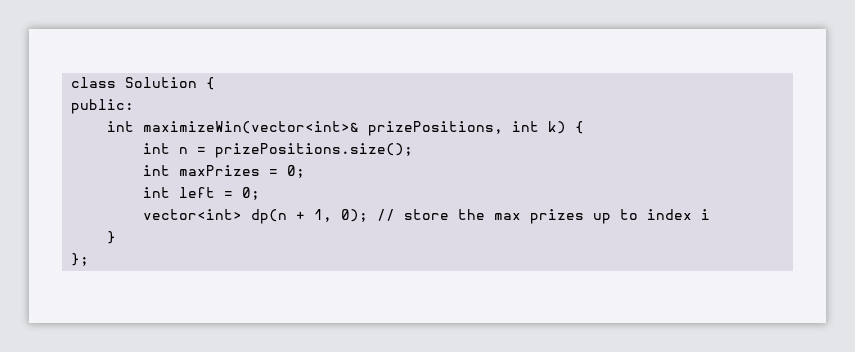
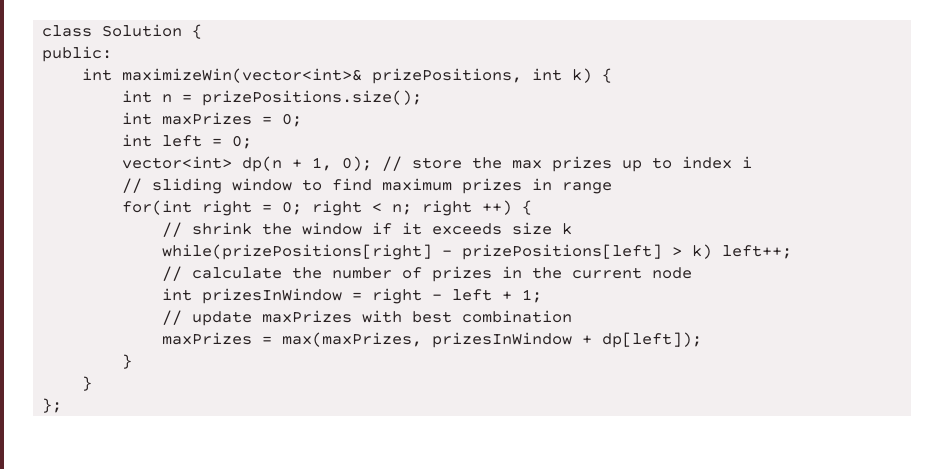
+ // sliding window to find maximum prizes in range
+ for(int right = 0; right < n; right ++) {
+ // shrink the window if it exceeds size k
+ while(prizePositions[right] - prizePositions[left] > k) left++;
+ // calculate the number of prizes in the current node
+ int prizesInWindow = right - left + 1;
+ // update maxPrizes with best combination
+ maxPrizes = max(maxPrizes, prizesInWindow + dp[left]);
+ }

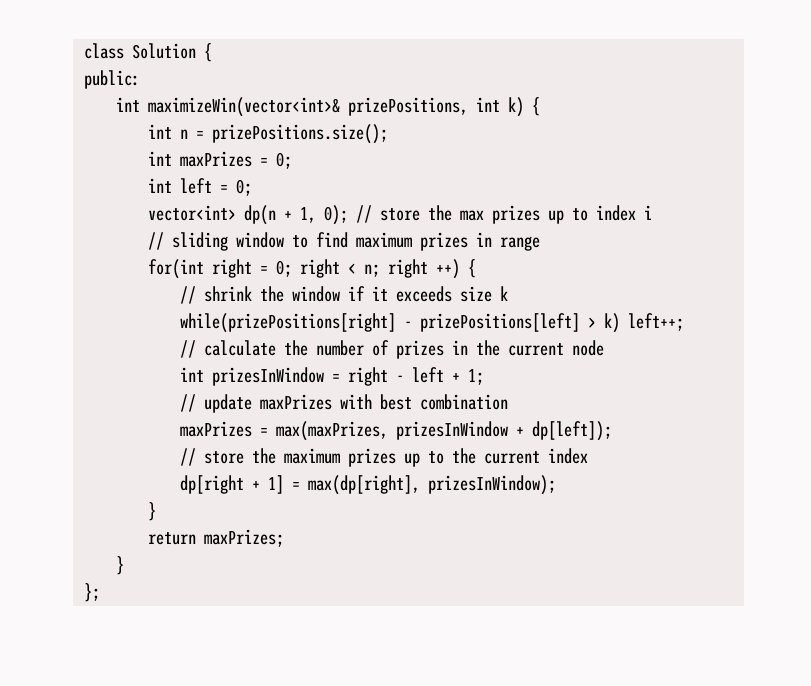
  maxPrizes = max(maxPrizes, prizesInWindow + dp[left]);
+ // store the maximum prizes up to the current index
+ dp[right + 1] = max(dp[right], prizesInWindow);
  }
+ return maxPrizes;

